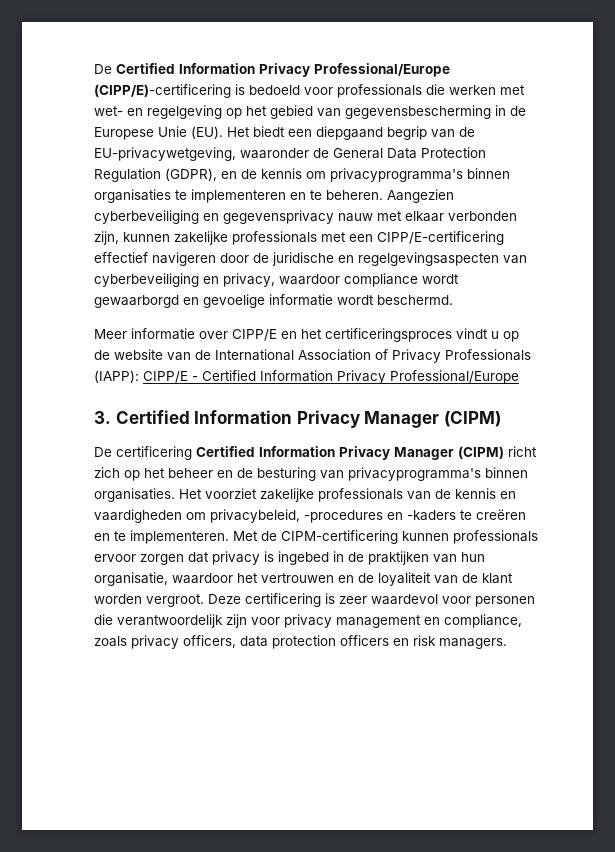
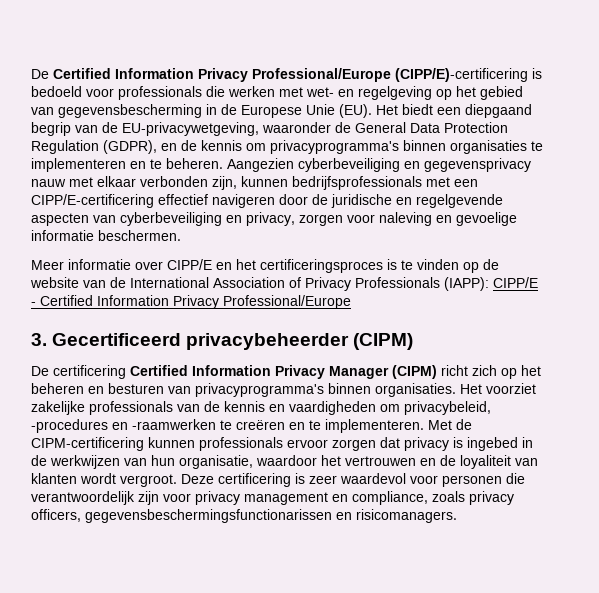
- Aangezien cyberbeveiliging en gegevensprivacy nauw met elkaar verbonden zijn, kunnen zakelijke professionals met een CIPP/E-certificering effectief navigeren door de juridische en regelgevingsaspecten van cyberbeveiliging en privacy, waardoor compliance wordt gewaarborgd en gevoelige informatie wordt beschermd.
+ Aangezien cyberbeveiliging en gegevensprivacy nauw met elkaar verbonden zijn, kunnen bedrijfsprofessionals met een CIPP/E-certificering effectief navigeren door de juridische en regelgevende aspecten van cyberbeveiliging en privacy, zorgen voor naleving en gevoelige informatie beschermen.
- Meer informatie over CIPP/E en het certificeringsproces vindt u op de website van de International Association of Privacy Professionals (IAPP): CIPP/E - Certified Information Privacy Professional/Europe
+ Meer informatie over CIPP/E en het certificeringsproces is te vinden op de website van de International Association of Privacy Professionals (IAPP): CIPP/E - Certified Information Privacy Professional/Europe
- 3. Certified Information Privacy Manager (CIPM)
+ 3. Gecertificeerd privacybeheerder (CIPM)
- De certificering Certified Information Privacy Manager (CIPM) richt zich op het beheer en de besturing van privacyprogramma's binnen organisaties.
+ De certificering Certified Information Privacy Manager (CIPM) richt zich op het beheren en besturen van privacyprogramma's binnen organisaties.
- Het voorziet zakelijke professionals van de kennis en vaardigheden om privacybeleid, -procedures en -kaders te creëren en te implementeren.
+ Het voorziet zakelijke professionals van de kennis en vaardigheden om privacybeleid, -procedures en -raamwerken te creëren en te implementeren.
- Met de CIPM-certificering kunnen professionals ervoor zorgen dat privacy is ingebed in de praktijken van hun organisatie, waardoor het vertrouwen en de loyaliteit van de klant worden vergroot.
+ Met de CIPM-certificering kunnen professionals ervoor zorgen dat privacy is ingebed in de werkwijzen van hun organisatie, waardoor het vertrouwen en de loyaliteit van klanten wordt vergroot.
- Deze certificering is zeer waardevol voor personen die verantwoordelijk zijn voor privacy management en compliance, zoals privacy officers, data protection officers en risk managers.
+ Deze certificering is zeer waardevol voor personen die verantwoordelijk zijn voor privacy management en compliance, zoals privacy officers, gegevensbeschermingsfunctionarissen en risicomanagers.

